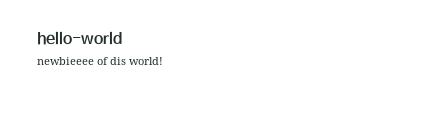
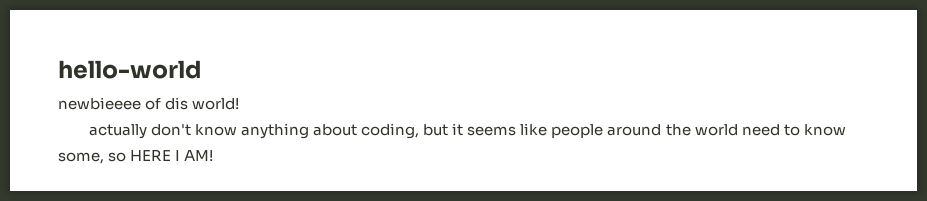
+ actually don't know anything about coding, but it seems like people around the world need to know some, so HERE I AM!

